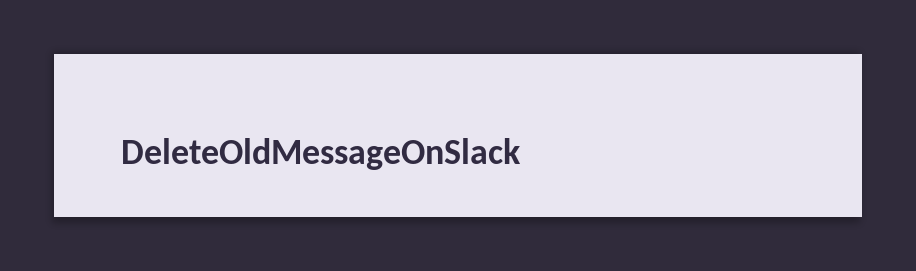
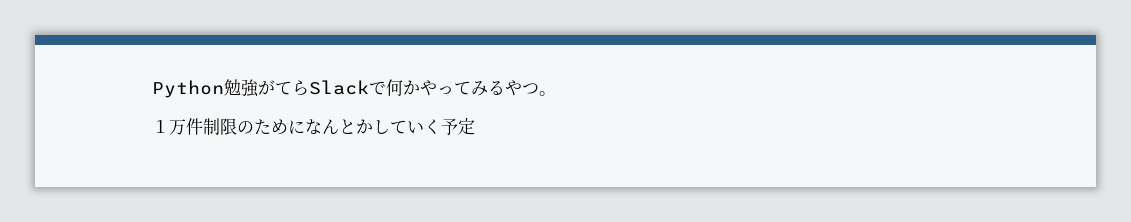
- DeleteOldMessageOnSlack
+ Python勉強がてらSlackで何かやってみるやつ。
+ １万件制限のためになんとかしていく予定

